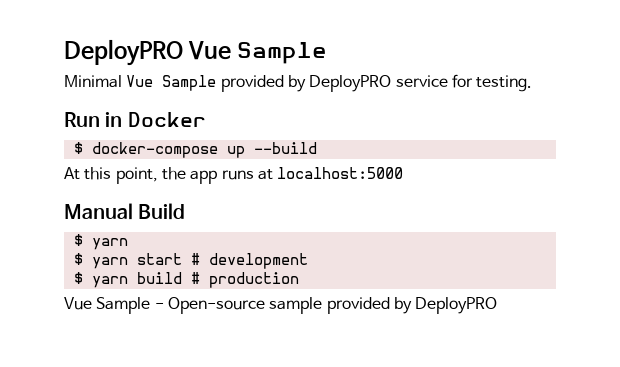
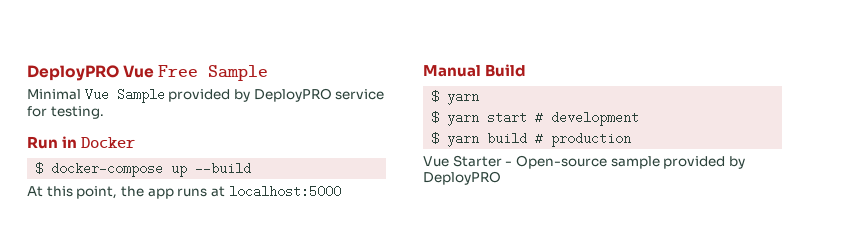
- DeployPRO Vue Sample
+ DeployPRO Vue Free Sample
- Vue Sample - Open-source sample provided by DeployPRO
+ Vue Starter - Open-source sample provided by DeployPRO

